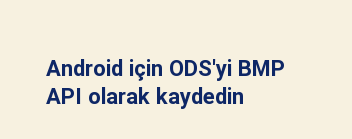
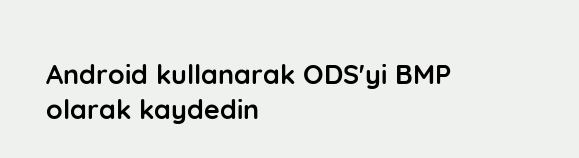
- Android için ODS'yi BMP API olarak kaydedin
+ Android kullanarak ODS'yi BMP olarak kaydedin

